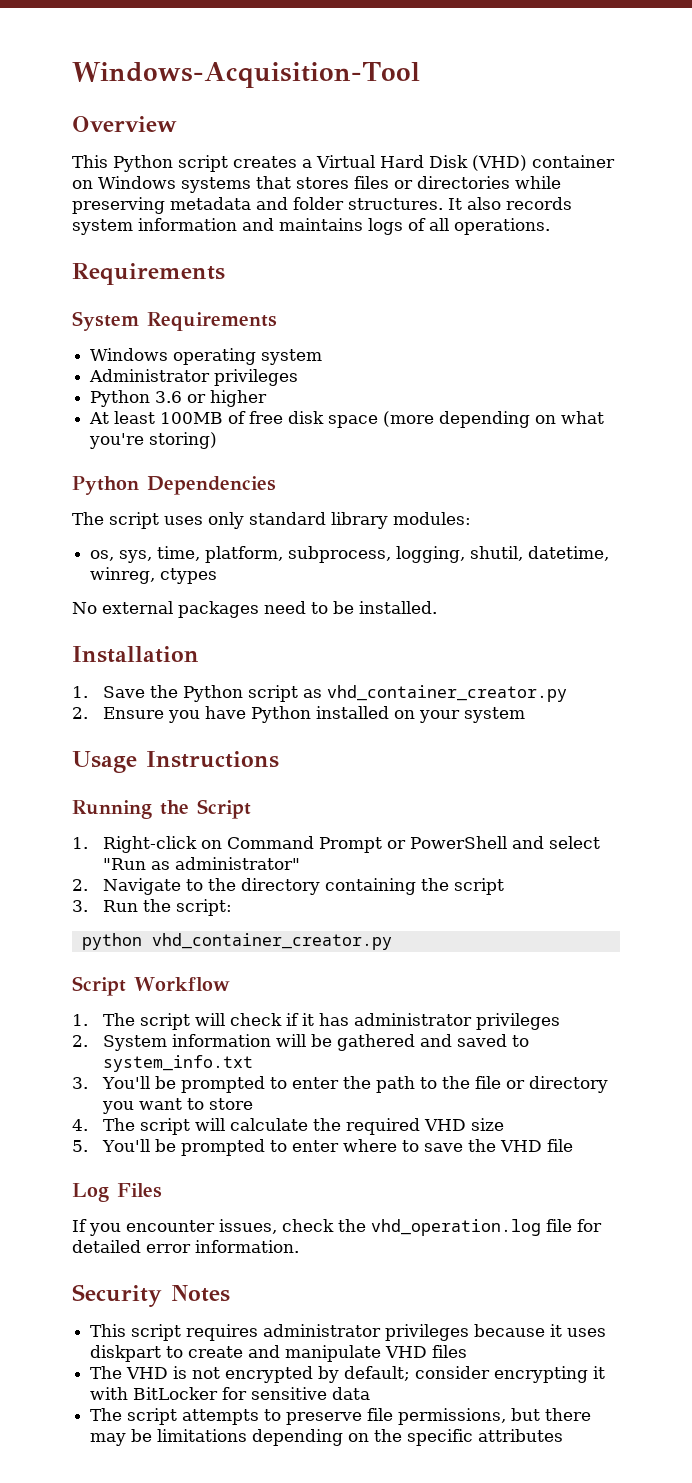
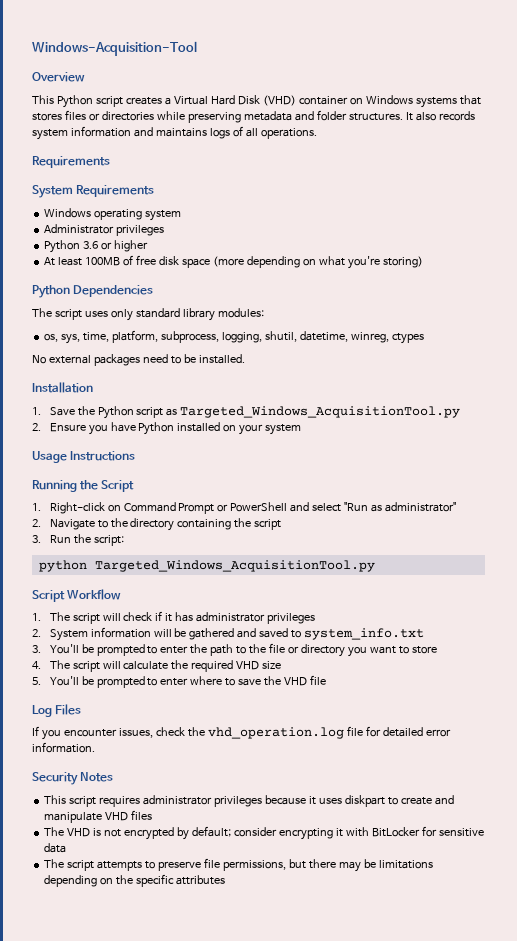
- 1. Save the Python script as vhd_container_creator.py
+ 1. Save the Python script as Targeted_Windows_AcquisitionTool.py
- python vhd_container_creator.py
+ python Targeted_Windows_AcquisitionTool.py

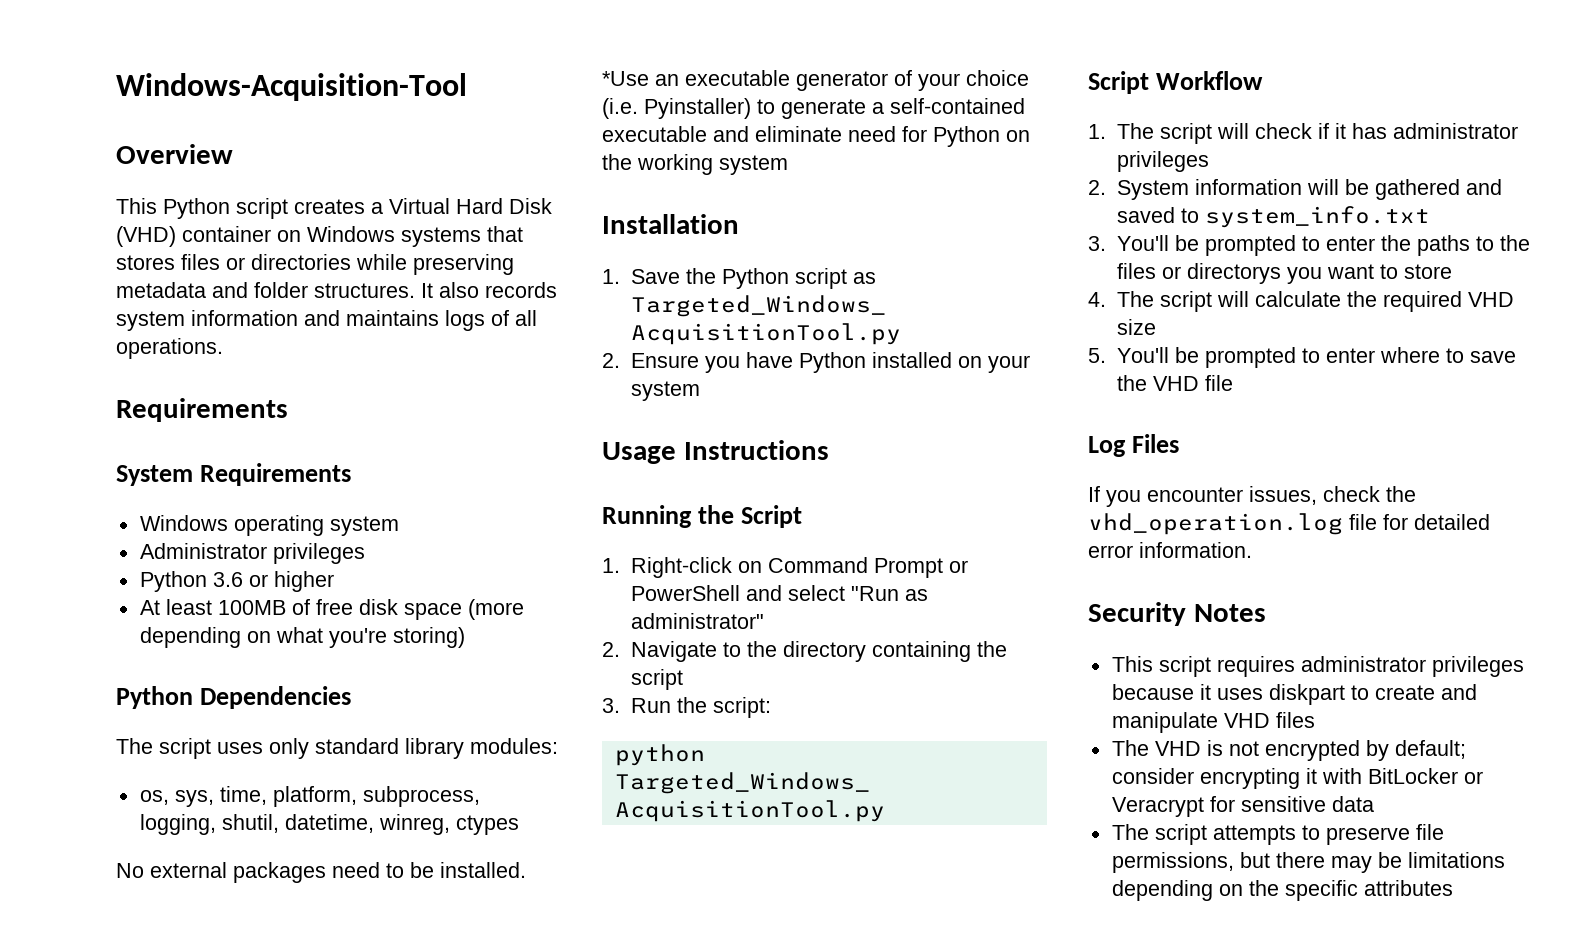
+ *Use an executable generator of your choice (i.e. Pyinstaller) to generate a self-contained executable and eliminate need for Python on the working system
- 3. You'll be prompted to enter the path to the file or directory you want to store
+ 3. You'll be prompted to enter the paths to the files or directorys you want to store
- The VHD is not encrypted by default; consider encrypting it with BitLocker for sensitive data
+ The VHD is not encrypted by default; consider encrypting it with BitLocker or Veracrypt for sensitive data

